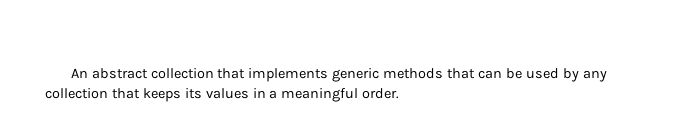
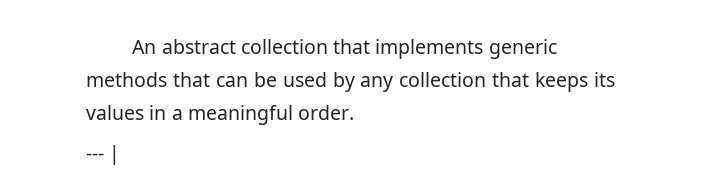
+ --- |

